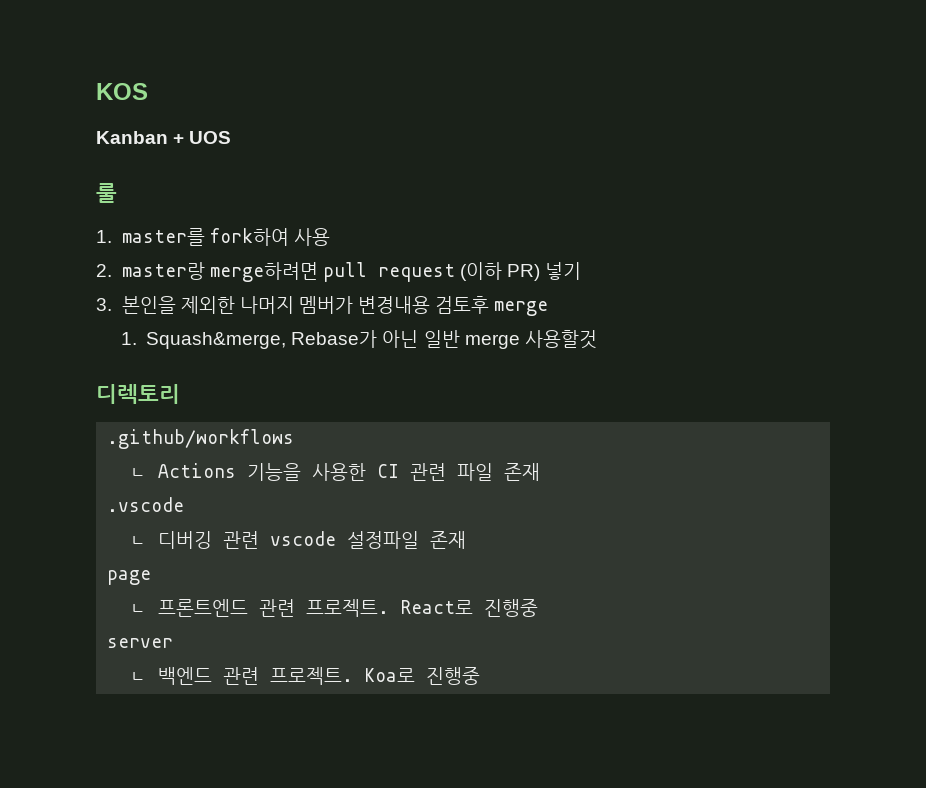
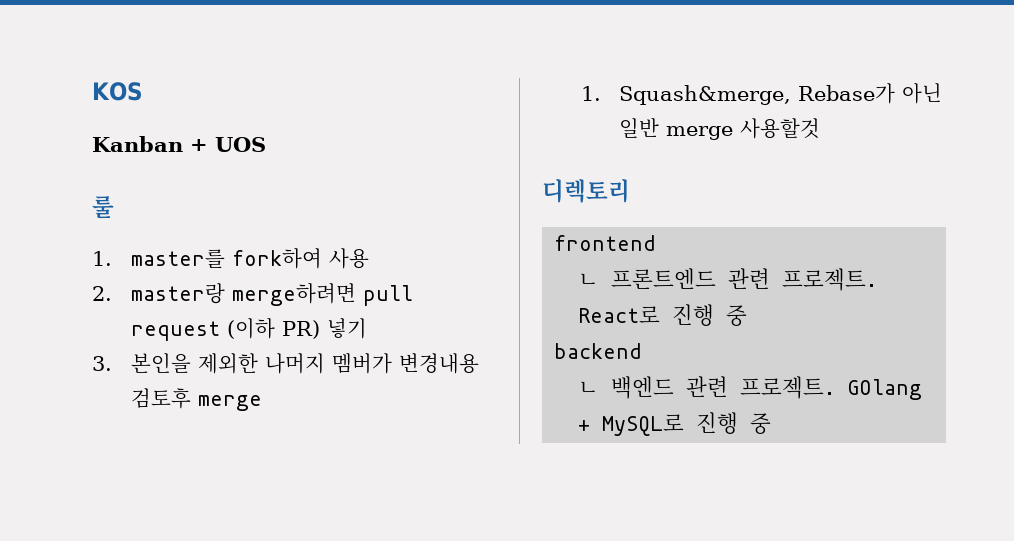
- .github/workflows
- ㄴ Actions 기능을 사용한 CI 관련 파일 존재
- .vscode
- ㄴ 디버깅 관련 vscode 설정파일 존재
- page
+ frontend
- React로 진행중
- server
+ React로 진행 중
+ backend
- Koa로 진행중
+ GOlang + MySQL로 진행 중

